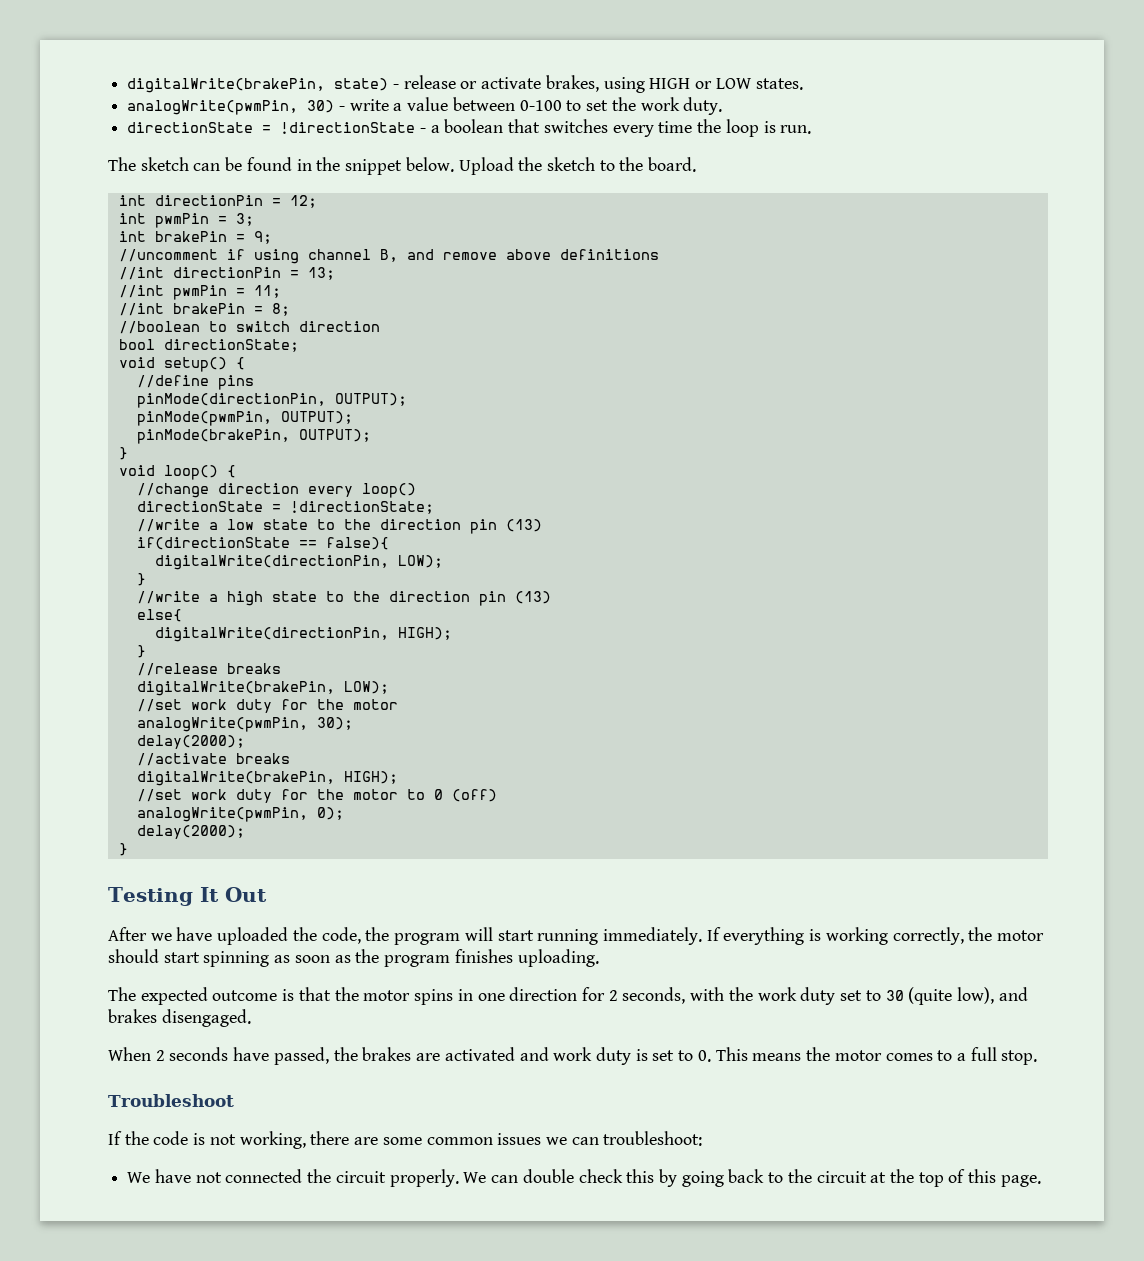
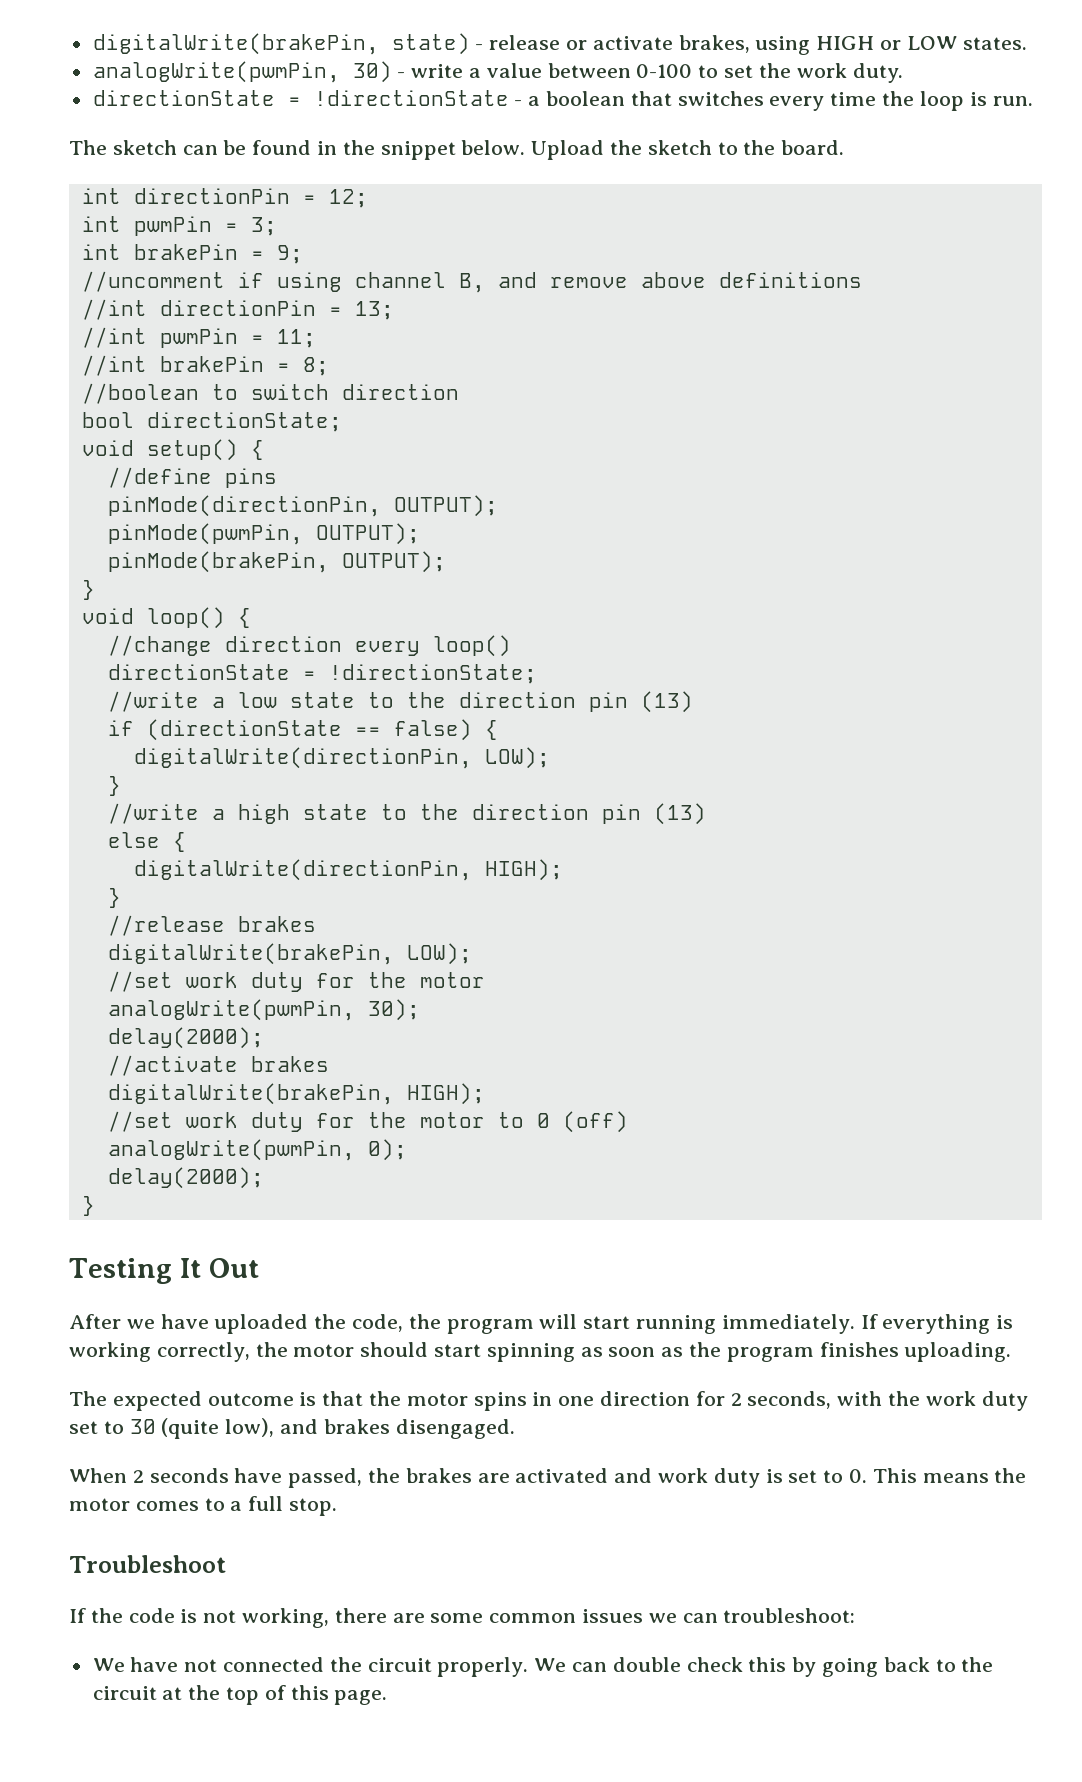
- if(directionState == false){
+ if (directionState == false) {
- else{
+ else {
- //release breaks
+ //release brakes
- //activate breaks
+ //activate brakes

